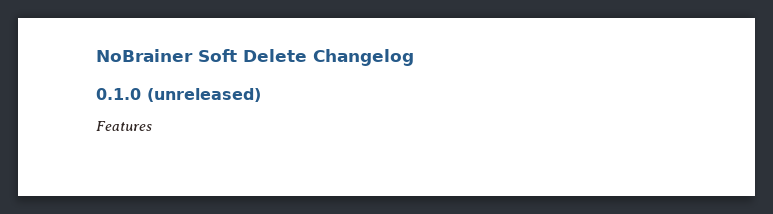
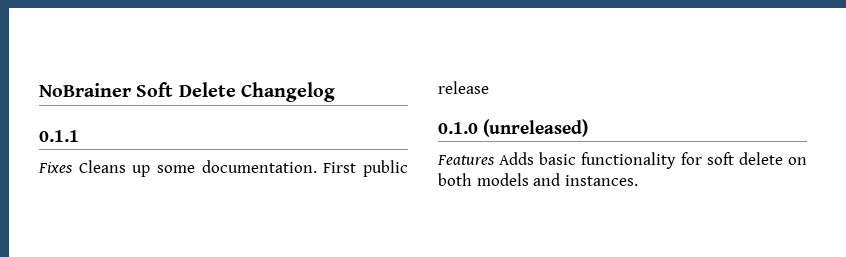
+ 0.1.1
+ Fixes Cleans up some documentation. First public release
  0.1.0 (unreleased)
- Features
+ Features Adds basic functionality for soft delete on both models and instances.

